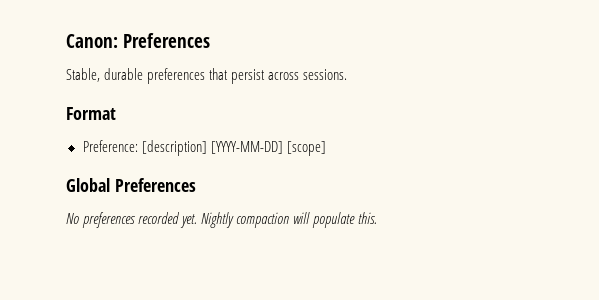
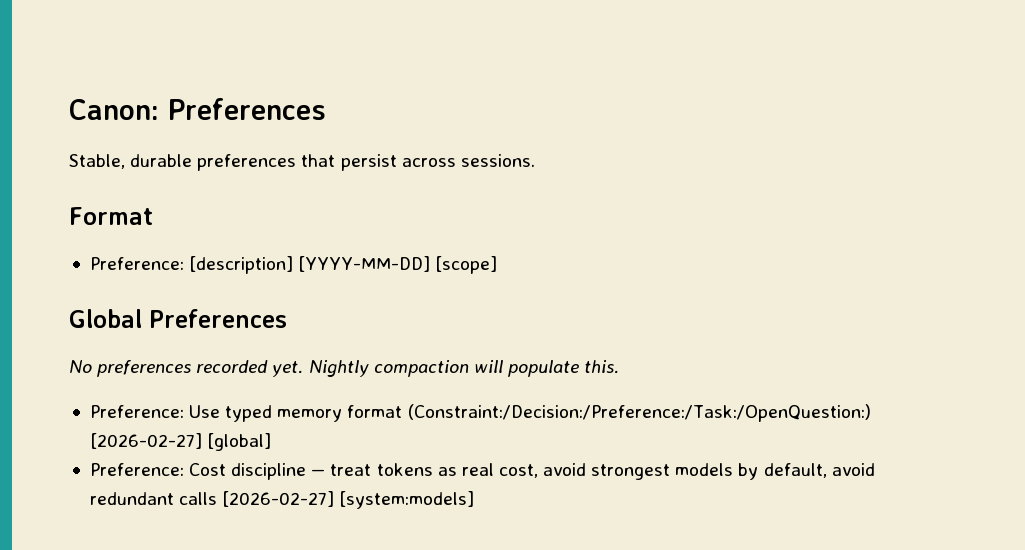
+ Preference: Use typed memory format (Constraint:/Decision:/Preference:/Task:/OpenQuestion:) [2026-02-27] [global]
+ Preference: Cost discipline — treat tokens as real cost, avoid strongest models by default, avoid redundant calls [2026-02-27] [system:models]

